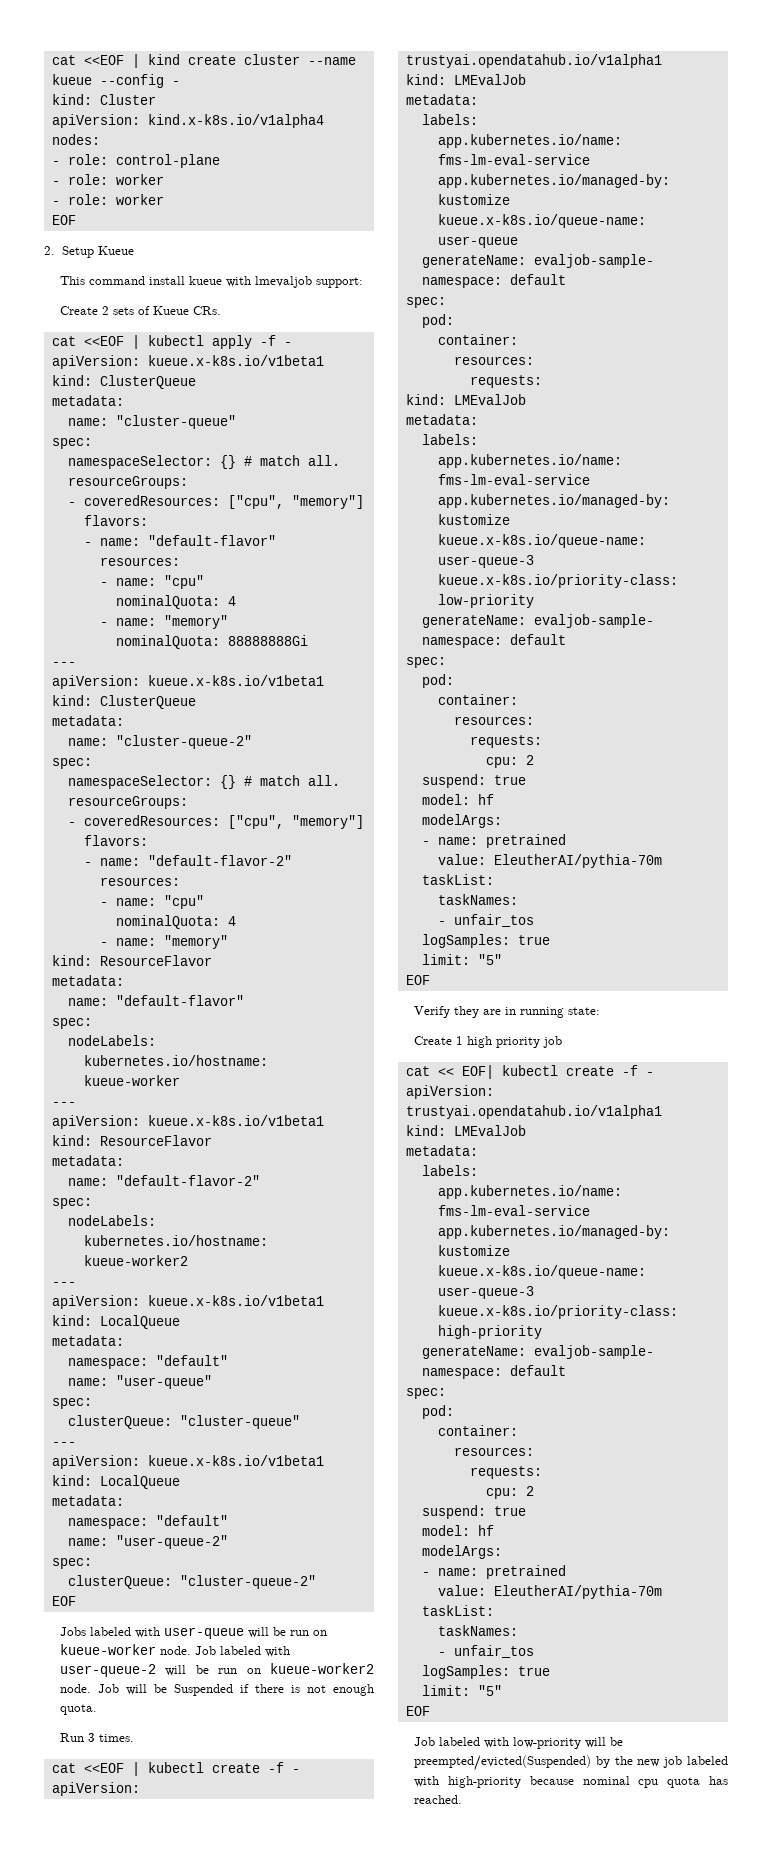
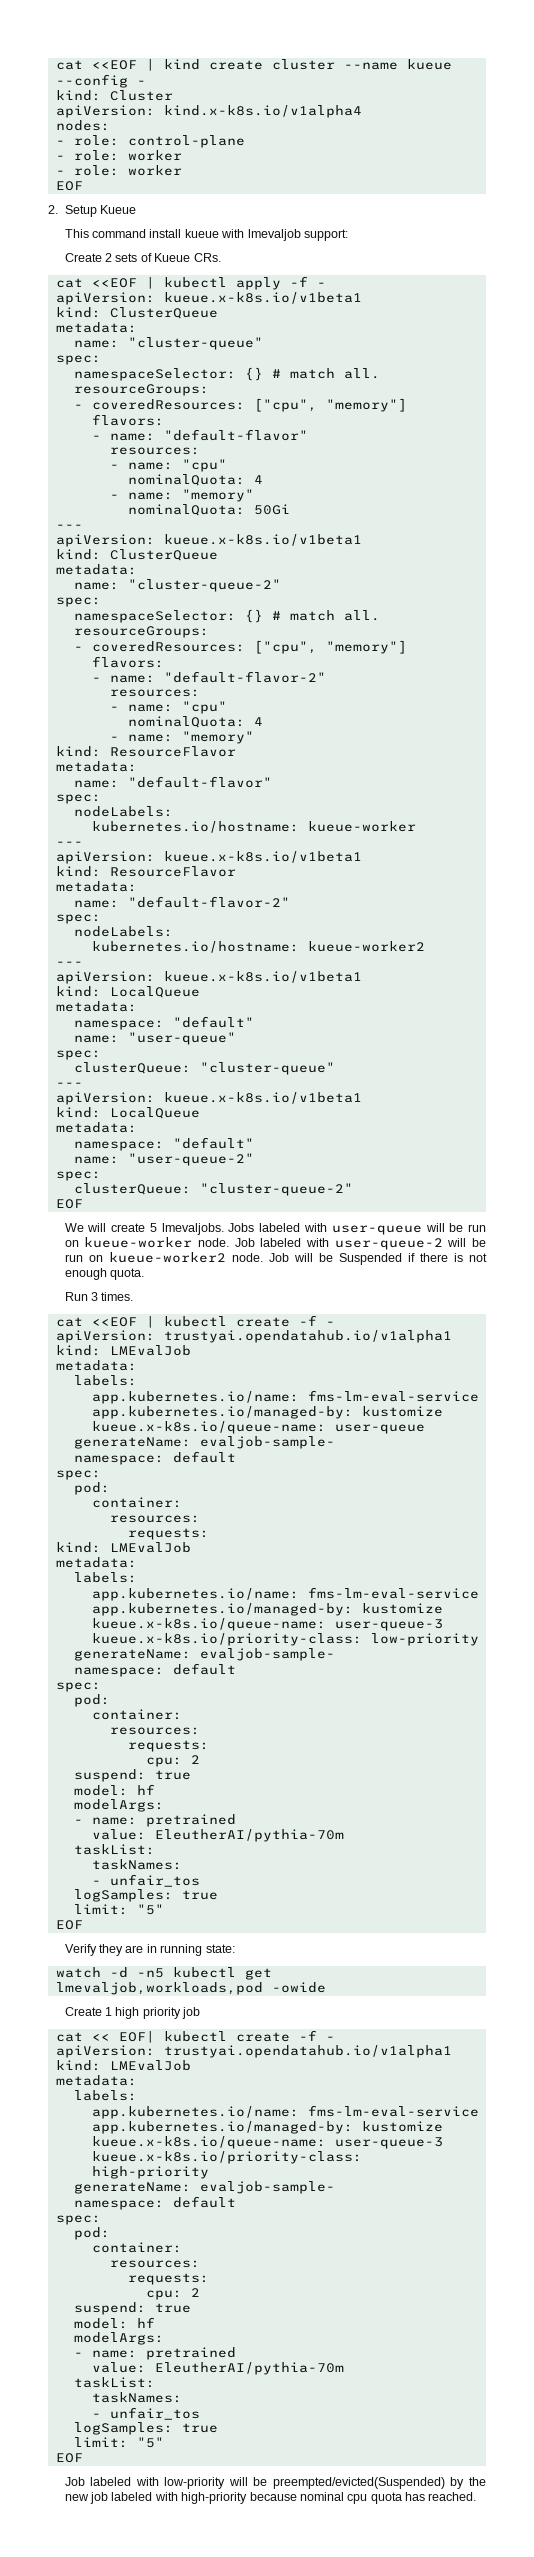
- nominalQuota: 88888888Gi
+ nominalQuota: 50Gi
+ We will create 5 lmevaljobs.
+ watch -d -n5 kubectl get lmevaljob,workloads,pod -owide

